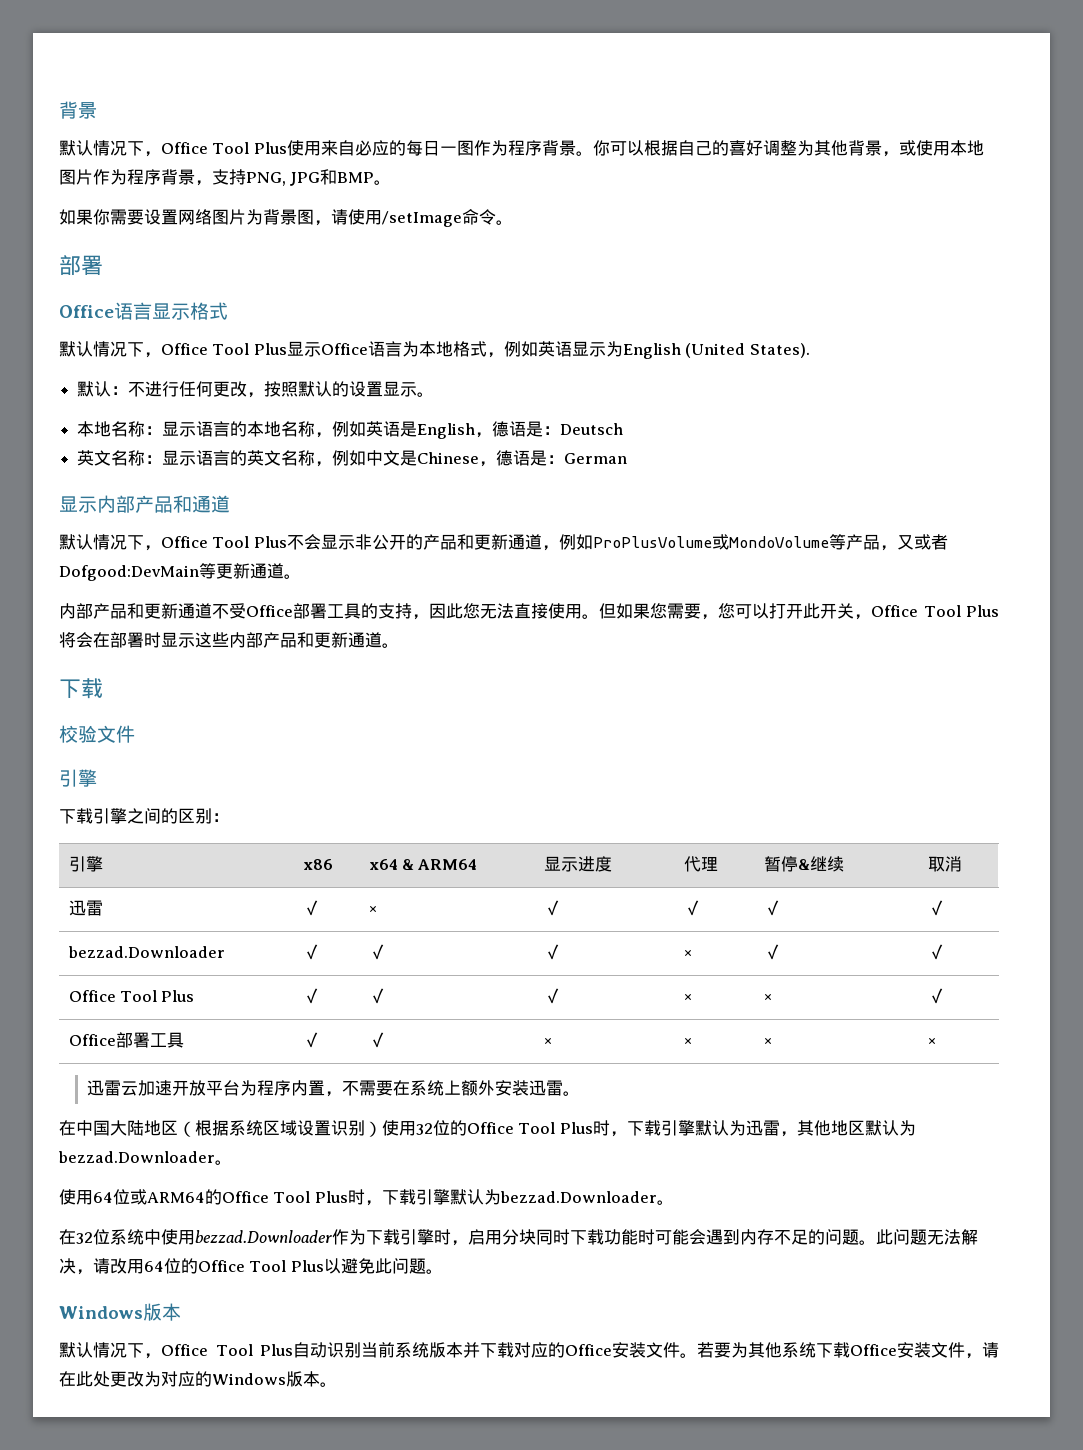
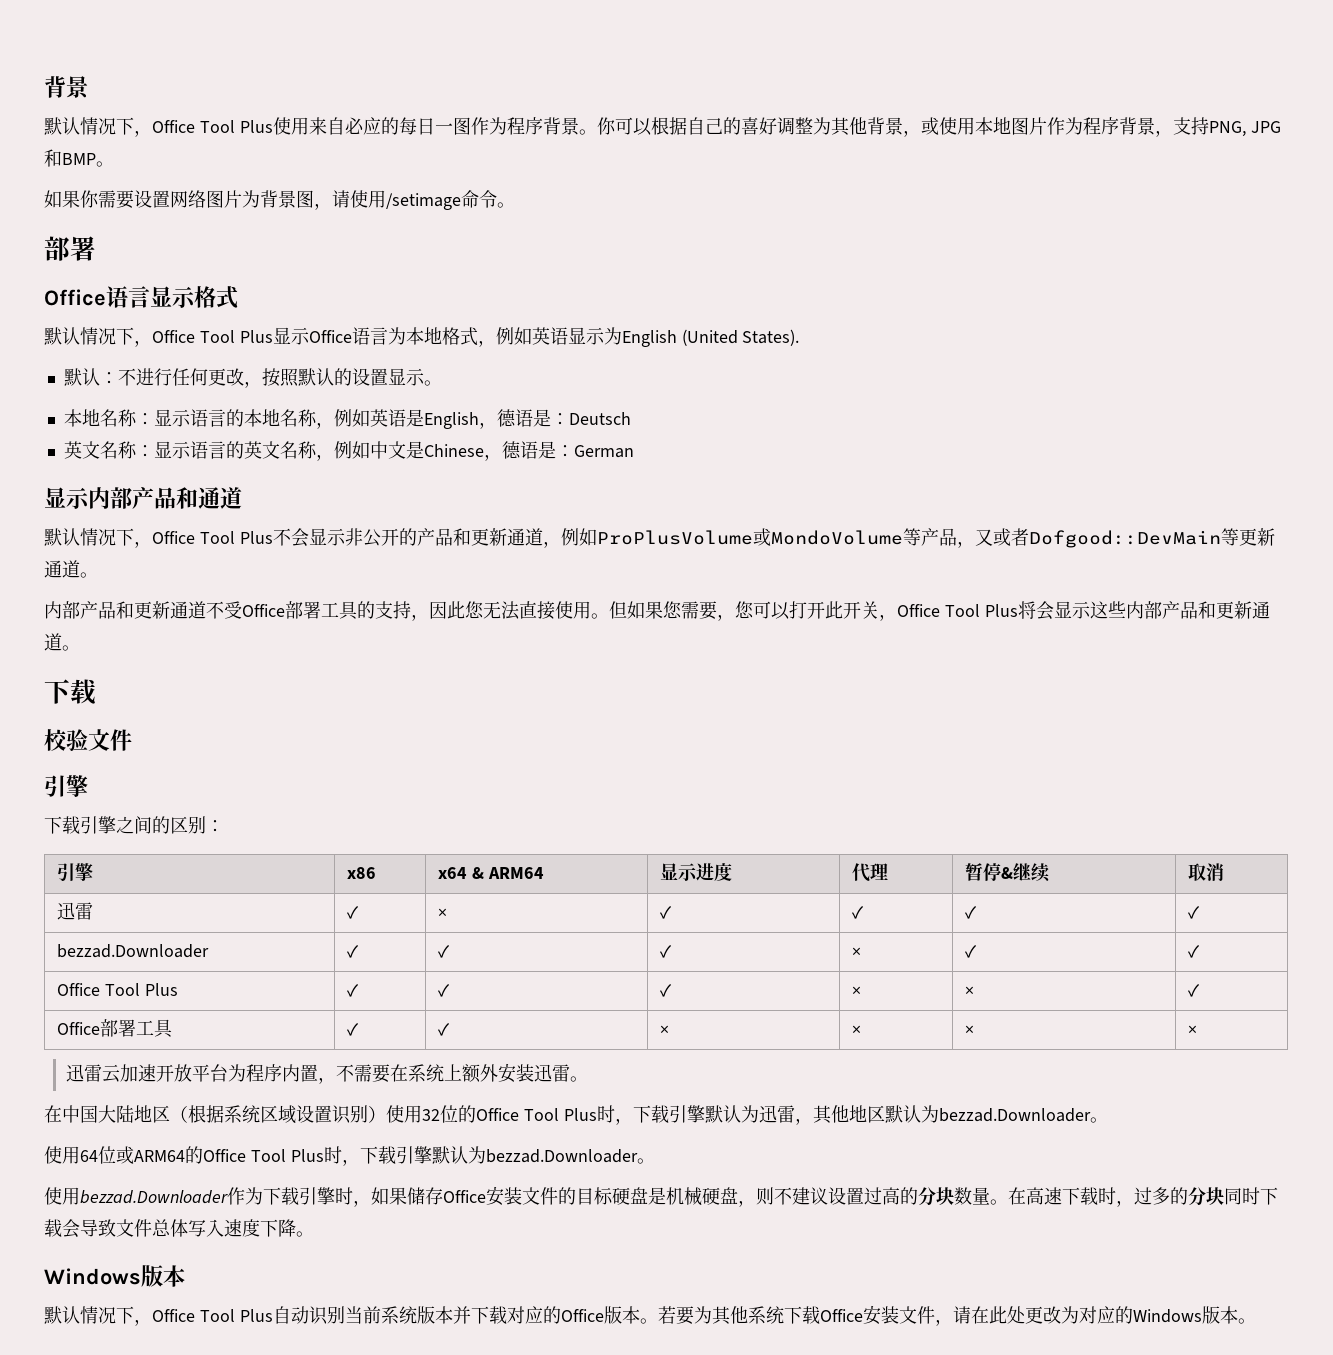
- 如果你需要设置网络图片为背景图，请使用/setImage命令。
+ 如果你需要设置网络图片为背景图，请使用/setimage命令。
- 默认情况下，Office Tool Plus不会显示非公开的产品和更新通道，例如ProPlusVolume或MondoVolume等产品，又或者Dofgood:DevMain等更新通道。
+ 默认情况下，Office Tool Plus不会显示非公开的产品和更新通道，例如ProPlusVolume或MondoVolume等产品，又或者Dofgood::DevMain等更新通道。
- 但如果您需要，您可以打开此开关，Office Tool Plus将会在部署时显示这些内部产品和更新通道。
+ 但如果您需要，您可以打开此开关，Office Tool Plus将会显示这些内部产品和更新通道。
- 在32位系统中使用bezzad.Downloader作为下载引擎时，启用分块同时下载功能时可能会遇到内存不足的问题。此问题无法解决，请改用64位的Office Tool Plus以避免此问题。
+ 使用bezzad.Downloader作为下载引擎时，如果储存Office安装文件的目标硬盘是机械硬盘，则不建议设置过高的分块数量。在高速下载时，过多的分块同时下载会导致文件总体写入速度下降。
- 默认情况下，Office Tool Plus自动识别当前系统版本并下载对应的Office安装文件。
+ 默认情况下，Office Tool Plus自动识别当前系统版本并下载对应的Office版本。

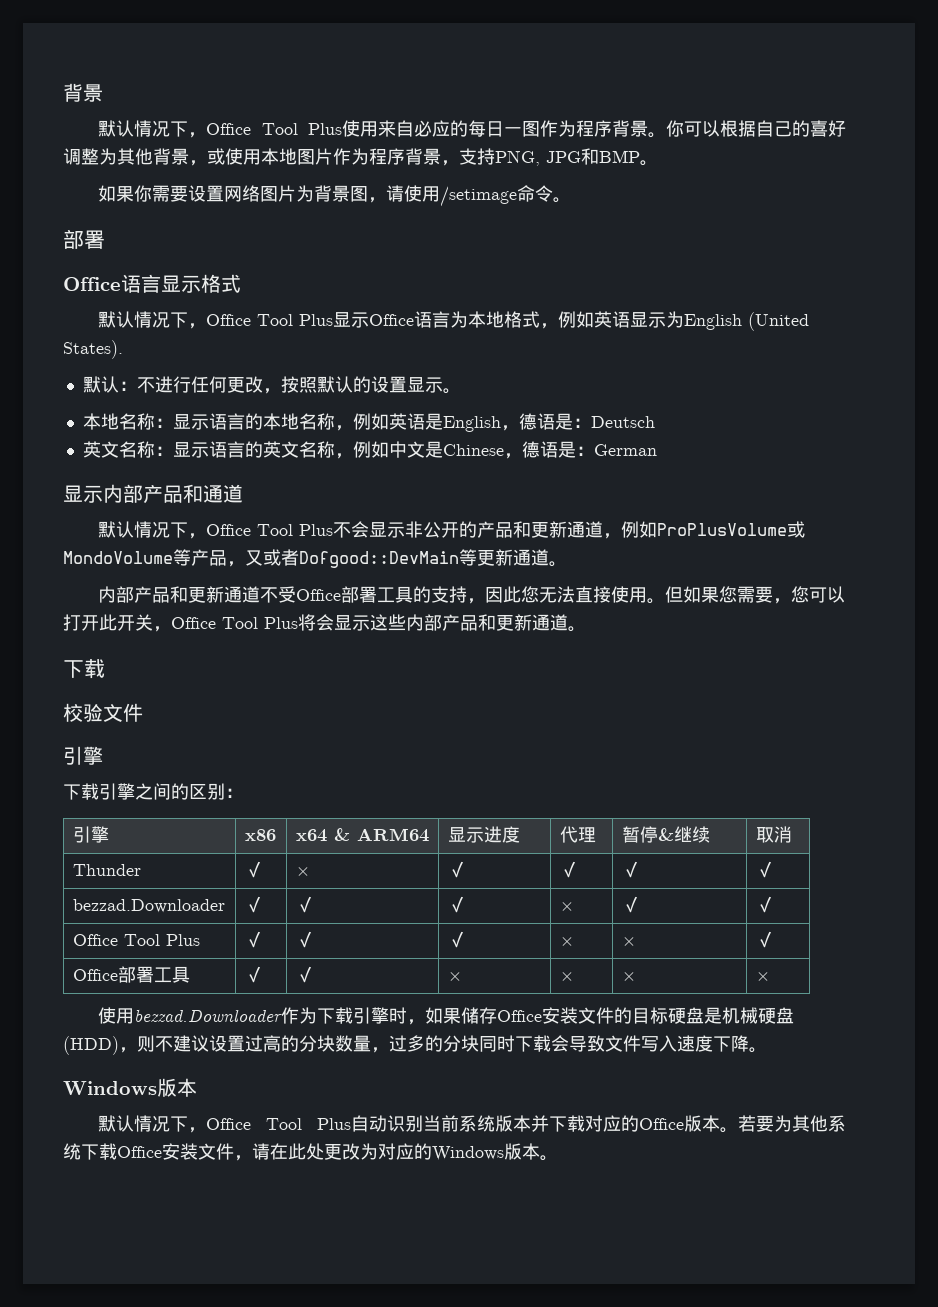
- 迅雷 | ✓ | × | ✓ | ✓ | ✓ | ✓
+ Thunder | ✓ | × | ✓ | ✓ | ✓ | ✓
- 迅雷云加速开放平台为程序内置，不需要在系统上额外安装迅雷。
- 在中国大陆地区（根据系统区域设置识别）使用32位的Office Tool Plus时，下载引擎默认为迅雷，其他地区默认为bezzad.Downloader。
- 使用64位或ARM64的Office Tool Plus时，下载引擎默认为bezzad.Downloader。
- 使用bezzad.Downloader作为下载引擎时，如果储存Office安装文件的目标硬盘是机械硬盘，则不建议设置过高的分块数量。在高速下载时，过多的分块同时下载会导致文件总体写入速度下降。
+ 使用bezzad.Downloader作为下载引擎时，如果储存Office安装文件的目标硬盘是机械硬盘(HDD)，则不建议设置过高的分块数量，过多的分块同时下载会导致文件写入速度下降。

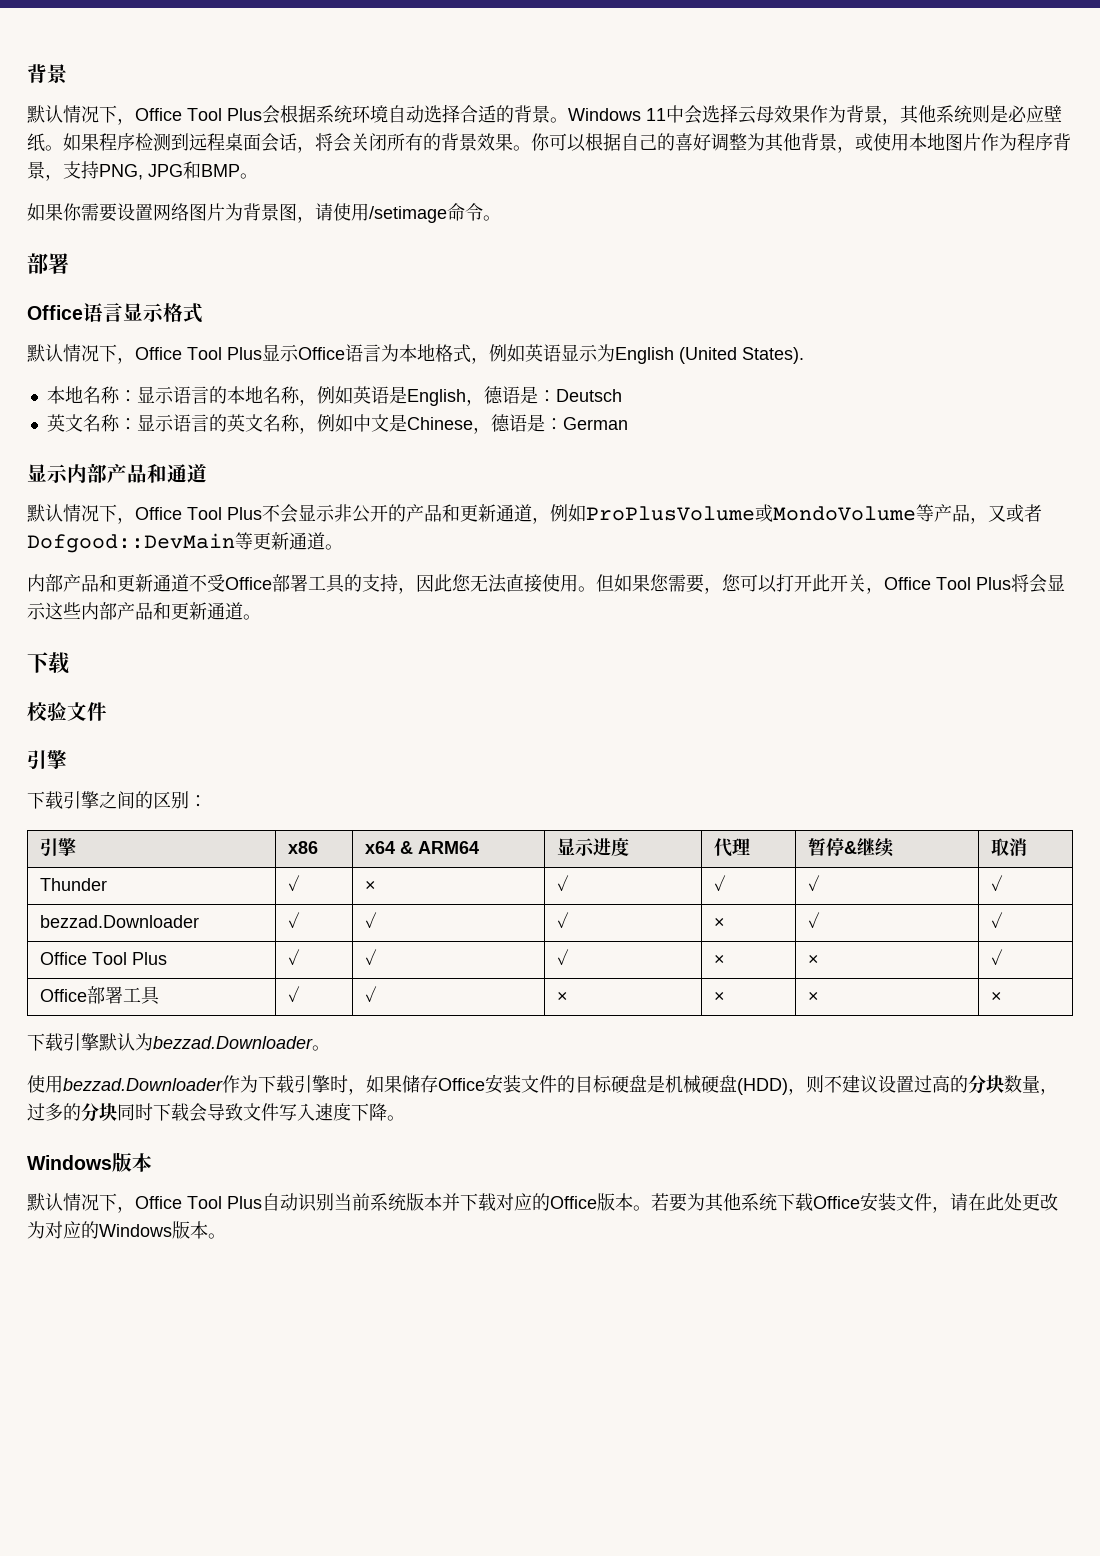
- 默认情况下，Office Tool Plus使用来自必应的每日一图作为程序背景。
+ 默认情况下，Office Tool Plus会根据系统环境自动选择合适的背景。Windows 11中会选择云母效果作为背景，其他系统则是必应壁纸。如果程序检测到远程桌面会话，将会关闭所有的背景效果。
- 默认：不进行任何更改，按照默认的设置显示。
+ 下载引擎默认为bezzad.Downloader。

